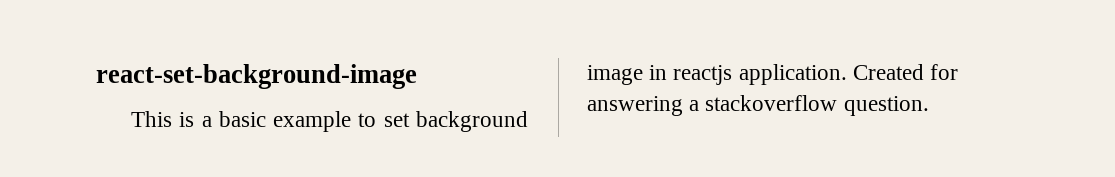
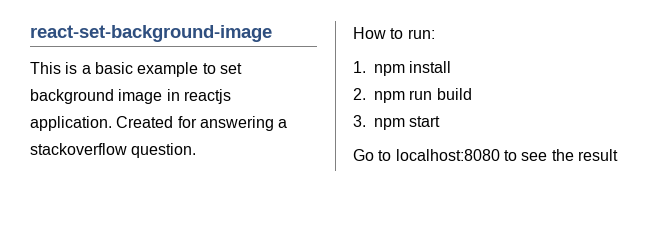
+ How to run:
+ 1. npm install
+ 2. npm run build
+ 3. npm start
+ Go to localhost:8080 to see the result

